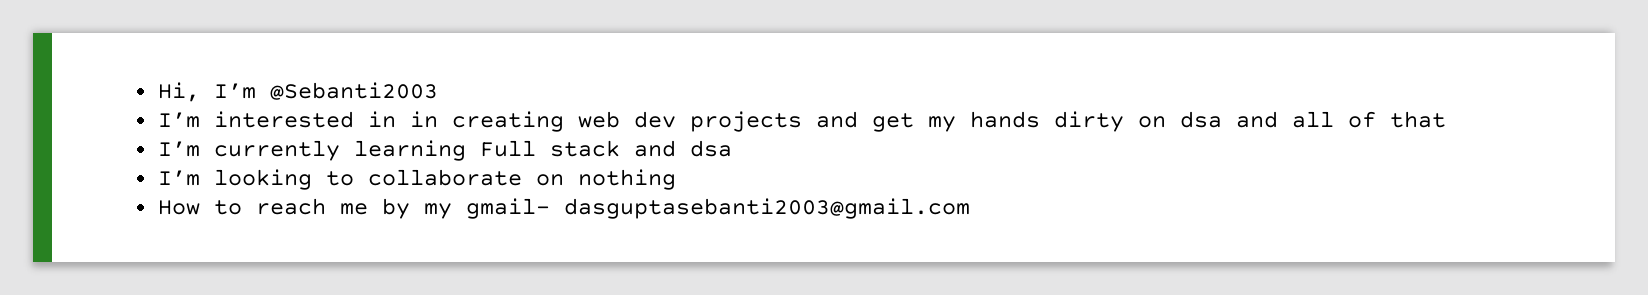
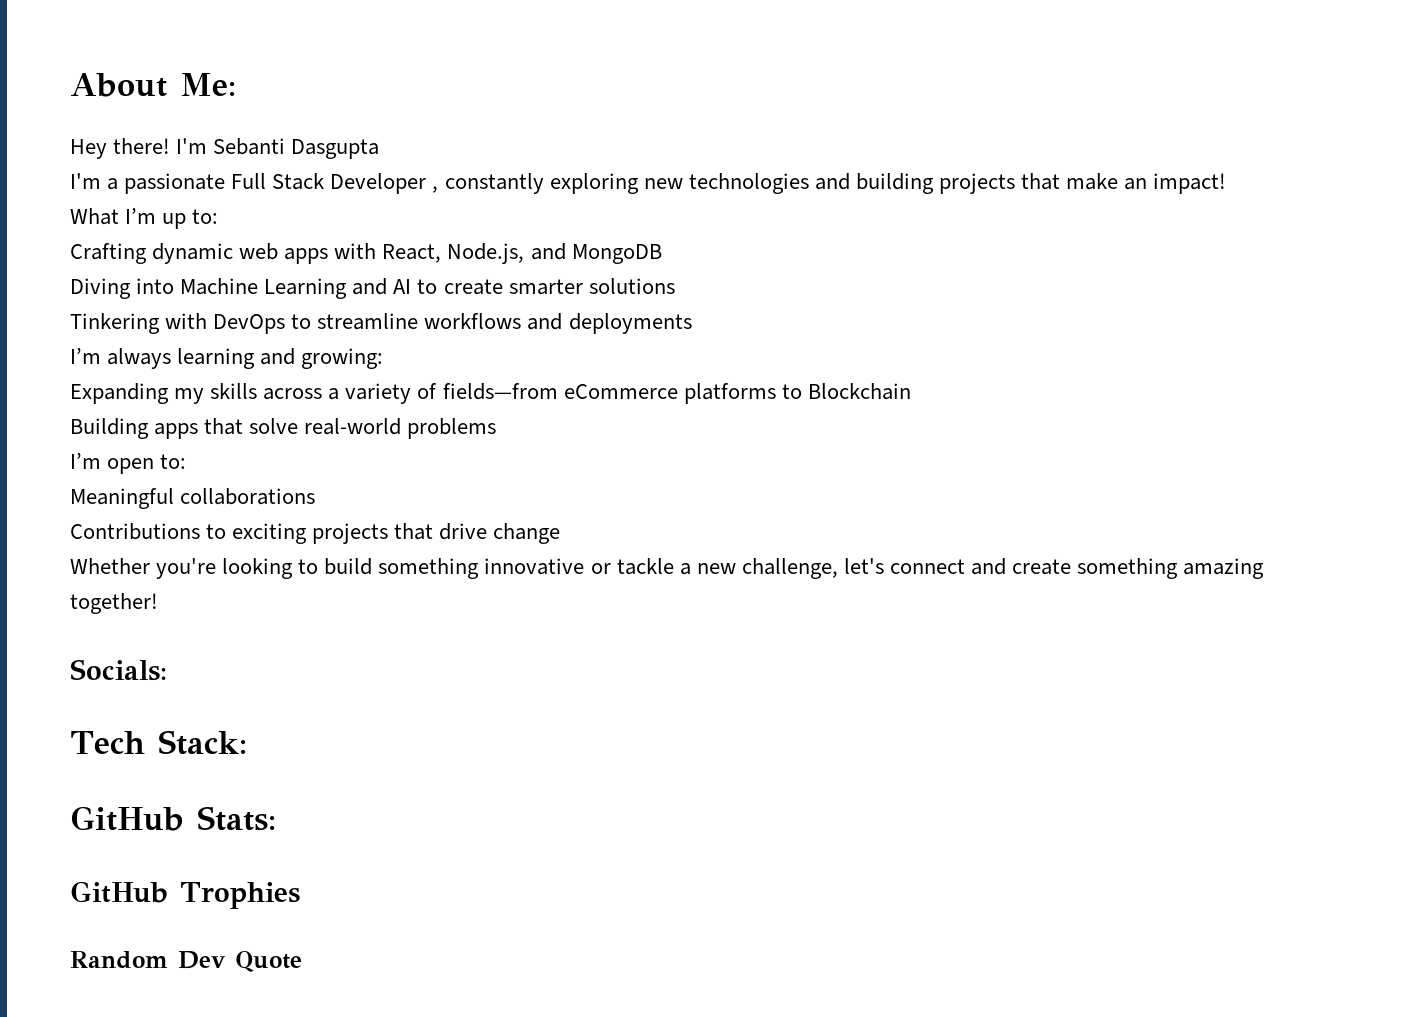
- Hi, I’m @Sebanti2003
- I’m interested in in creating web dev projects and get my hands dirty on dsa and all of that
- I’m currently learning Full stack and dsa
- I’m looking to collaborate on nothing
- How to reach me by my gmail- dasguptasebanti2003@gmail.com
+ About Me:
+ Hey there! I'm Sebanti Dasgupta
+ I'm a passionate Full Stack Developer , constantly exploring new technologies and building projects that make an impact!
+ What I’m up to:
+ Crafting dynamic web apps with React, Node.js, and MongoDB
+ Diving into Machine Learning and AI to create smarter solutions
+ Tinkering with DevOps to streamline workflows and deployments
+ I’m always learning and growing:
+ Expanding my skills across a variety of fields—from eCommerce platforms to Blockchain
+ Building apps that solve real-world problems
+ I’m open to:
+ Meaningful collaborations
+ Contributions to exciting projects that drive change
+ Whether you're looking to build something innovative or tackle a new challenge, let's connect and create something amazing together!
+ Socials:
+ Tech Stack:
+ GitHub Stats:
+ GitHub Trophies
+ Random Dev Quote

